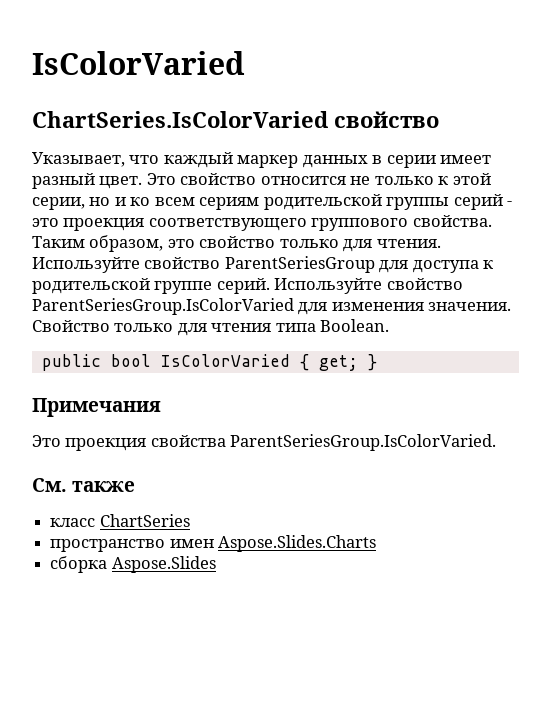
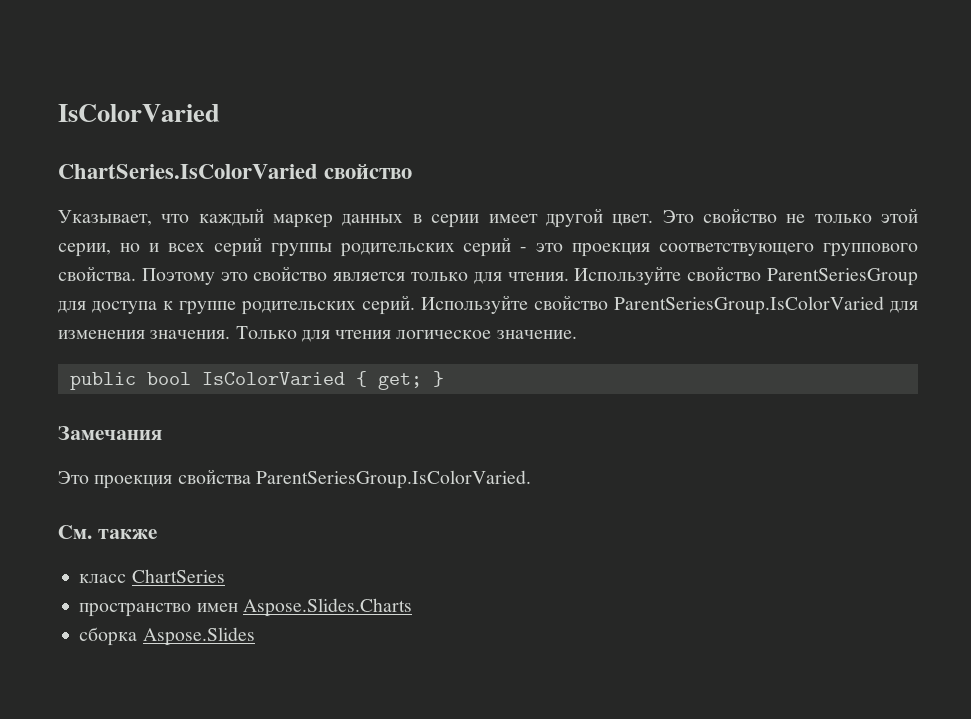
- Указывает, что каждый маркер данных в серии имеет разный цвет.
+ Указывает, что каждый маркер данных в серии имеет другой цвет.
- Это свойство относится не только к этой серии, но и ко всем сериям родительской группы серий - это проекция соответствующего группового свойства.
+ Это свойство не только этой серии, но и всех серий группы родительских серий - это проекция соответствующего группового свойства.
- Таким образом, это свойство только для чтения.
+ Поэтому это свойство является только для чтения.
- Используйте свойство ParentSeriesGroup для доступа к родительской группе серий.
+ Используйте свойство ParentSeriesGroup для доступа к группе родительских серий.
- Свойство только для чтения типа Boolean.
+ Только для чтения логическое значение.
- Примечания
+ Замечания

